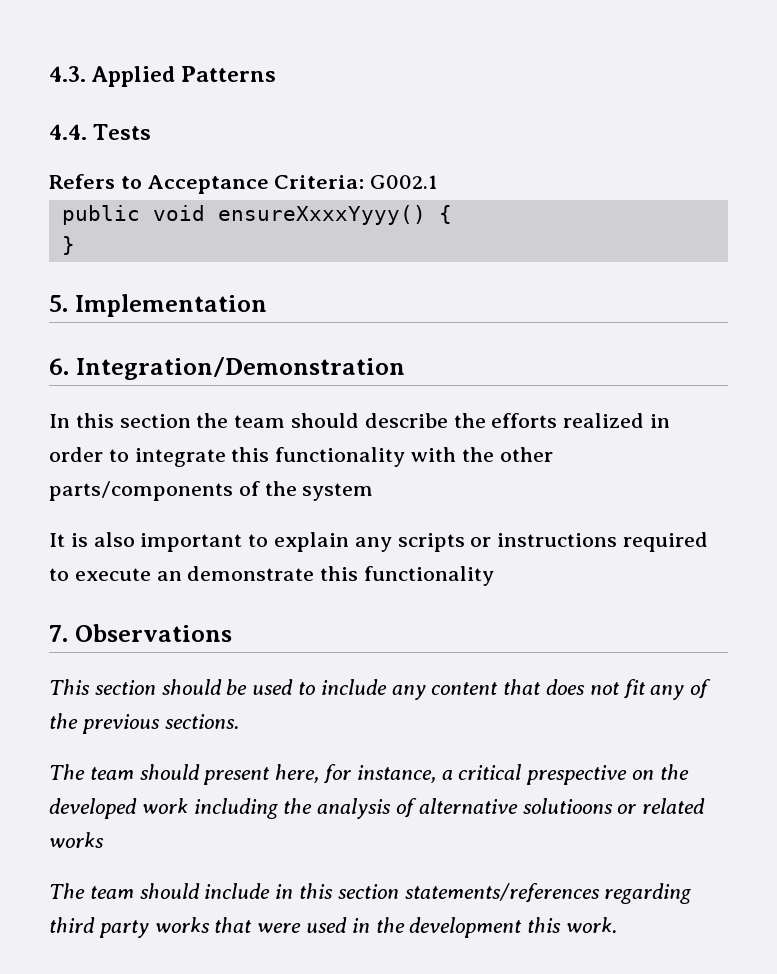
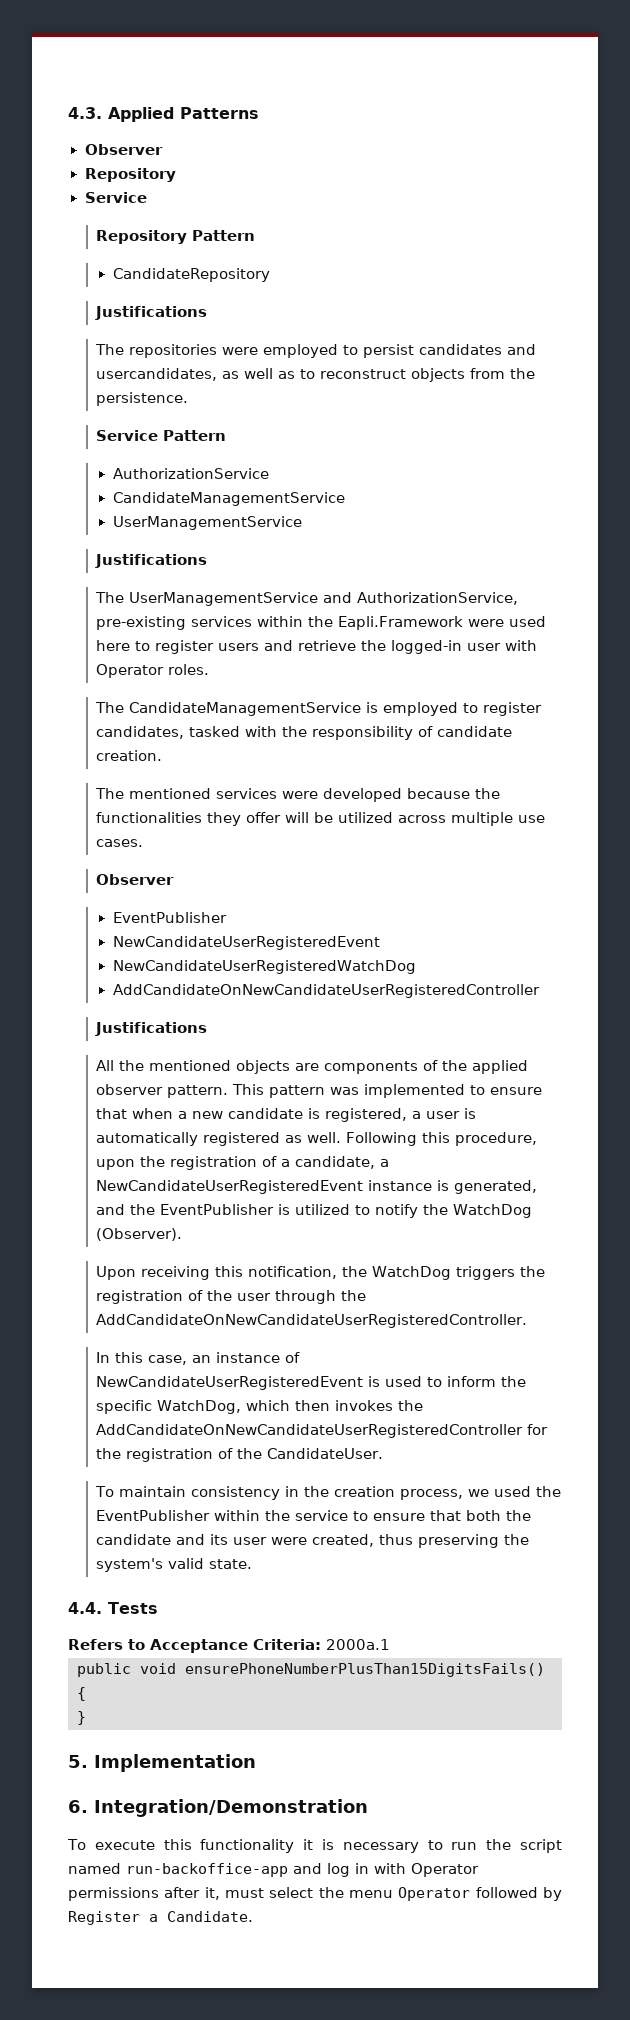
  4.3. Applied Patterns
+ Observer
+ Repository
+ Service
+ Repository Pattern
+ CandidateRepository
+ Justifications
+ The repositories were employed to persist candidates and usercandidates, as well as to reconstruct objects from the persistence.
+ Service Pattern
+ AuthorizationService
+ CandidateManagementService
+ UserManagementService
+ Justifications
+ The UserManagementService and AuthorizationService, pre-existing services within the Eapli.Framework were used here to register users and retrieve the logged-in user with Operator roles.
+ The CandidateManagementService is employed to register candidates, tasked with the responsibility of candidate creation.
+ The mentioned services were developed because the functionalities they offer will be utilized across multiple use cases.
+ Observer
+ EventPublisher
+ NewCandidateUserRegisteredEvent
+ NewCandidateUserRegisteredWatchDog
+ AddCandidateOnNewCandidateUserRegisteredController
+ Justifications
+ All the mentioned objects are components of the applied observer pattern. This pattern was implemented to ensure that when a new candidate is registered, a user is automatically registered as well. Following this procedure, upon the registration of a candidate, a NewCandidateUserRegisteredEvent instance is generated, and the EventPublisher is utilized to notify the WatchDog (Observer).
+ Upon receiving this notification, the WatchDog triggers the registration of the user through the AddCandidateOnNewCandidateUserRegisteredController.
+ In this case, an instance of NewCandidateUserRegisteredEvent is used to inform the specific WatchDog, which then invokes the AddCandidateOnNewCandidateUserRegisteredController for the registration of the CandidateUser.
+ To maintain consistency in the creation process, we used the EventPublisher within the service to ensure that both the candidate and its user were created, thus preserving the system's valid state.
- Refers to Acceptance Criteria: G002.1
+ Refers to Acceptance Criteria: 2000a.1
- public void ensureXxxxYyyy() {
+ public void ensurePhoneNumberPlusThan15DigitsFails() {
- In this section the team should describe the efforts realized in order to integrate this functionality with the other parts/components of the system
- It is also important to explain any scripts or instructions required to execute an demonstrate this functionality
- 7. Observations
- This section should be used to include any content that does not fit any of the previous sections.
- The team should present here, for instance, a critical prespective on the developed work including the analysis of alternative solutioons or related works
- The team should include in this section statements/references regarding third party works that were used in the development this work.
+ To execute this functionality it is necessary to run the script named run-backoffice-app and log in with Operator permissions after it, must select the menu Operator followed by Register a Candidate.

